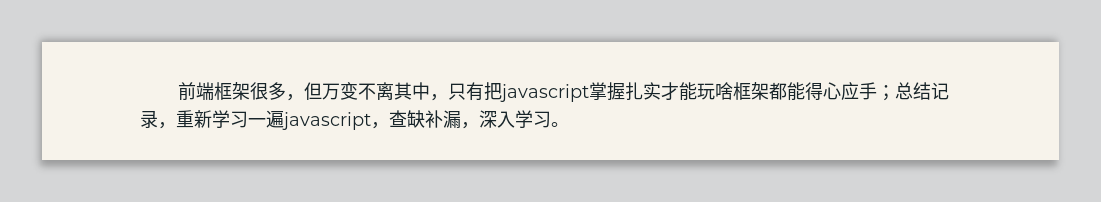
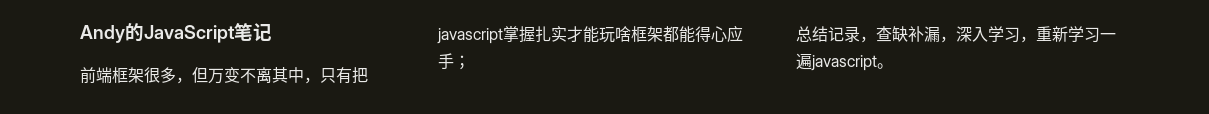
+ Andy的JavaScript笔记
- 前端框架很多，但万变不离其中，只有把javascript掌握扎实才能玩啥框架都能得心应手；总结记录，重新学习一遍javascript，查缺补漏，深入学习。
+ 前端框架很多，但万变不离其中，只有把javascript掌握扎实才能玩啥框架都能得心应手；
+ 总结记录，查缺补漏，深入学习，重新学习一遍javascript。

